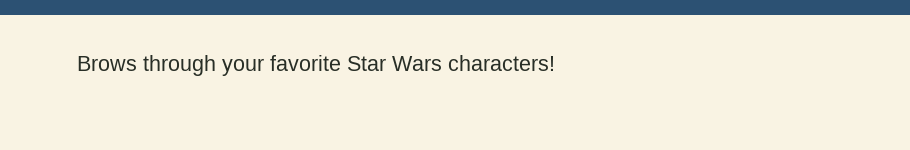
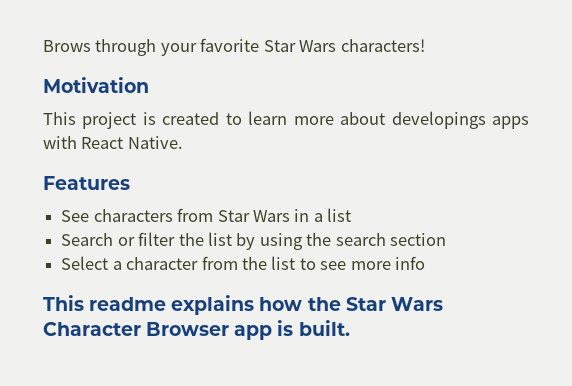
+ Motivation
+ This project is created to learn more about developings apps with React Native.
+ Features
+ See characters from Star Wars in a list
+ Search or filter the list by using the search section
+ Select a character from the list to see more info
+ This readme explains how the Star Wars Character Browser app is built.

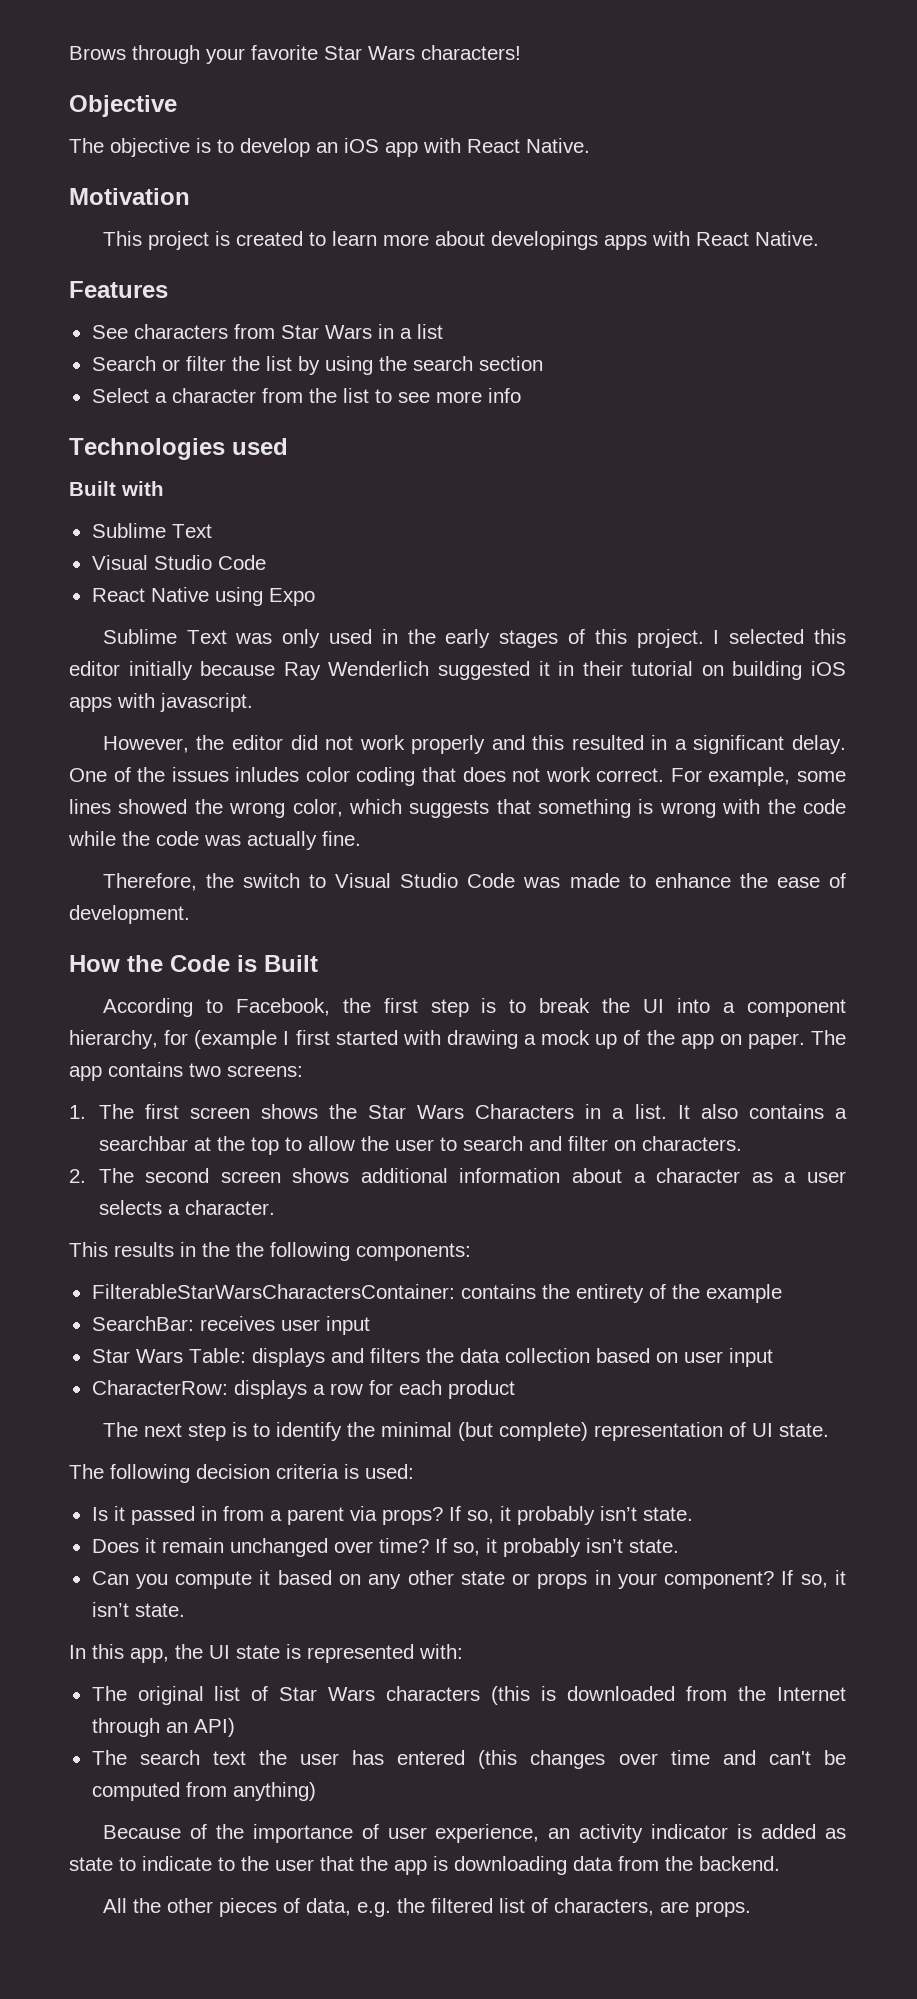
+ Objective
+ The objective is to develop an iOS app with React Native.
- This readme explains how the Star Wars Character Browser app is built.
+ Technologies used
+ Built with
+ Sublime Text
+ Visual Studio Code
+ React Native using Expo
+ Sublime Text was only used in the early stages of this project. I selected this editor initially because Ray Wenderlich suggested it in their tutorial on building iOS apps with javascript.
+ However, the editor did not work properly and this resulted in a significant delay. One of the issues inludes color coding that does not work correct. For example, some lines showed the wrong color, which suggests that something is wrong with the code while the code was actually fine.
+ Therefore, the switch to Visual Studio Code was made to enhance the ease of development.
+ How the Code is Built
+ According to Facebook, the first step is to break the UI into a component hierarchy, for (example I first started with drawing a mock up of the app on paper. The app contains two screens:
+ 1. The first screen shows the Star Wars Characters in a list. It also contains a searchbar at the top to allow the user to search and filter on characters.
+ 2. The second screen shows additional information about a character as a user selects a character.
+ This results in the the following components:
+ FilterableStarWarsCharactersContainer: contains the entirety of the example
+ SearchBar: receives user input
+ Star Wars Table: displays and filters the data collection based on user input
+ CharacterRow: displays a row for each product
+ The next step is to identify the minimal (but complete) representation of UI state.
+ The following decision criteria is used:
+ Is it passed in from a parent via props? If so, it probably isn’t state.
+ Does it remain unchanged over time? If so, it probably isn’t state.
+ Can you compute it based on any other state or props in your component? If so, it isn’t state.
+ In this app, the UI state is represented with:
+ The original list of Star Wars characters (this is downloaded from the Internet through an API)
+ The search text the user has entered (this changes over time and can't be computed from anything)
+ Because of the importance of user experience, an activity indicator is added as state to indicate to the user that the app is downloading data from the backend.
+ All the other pieces of data, e.g. the filtered list of characters, are props.

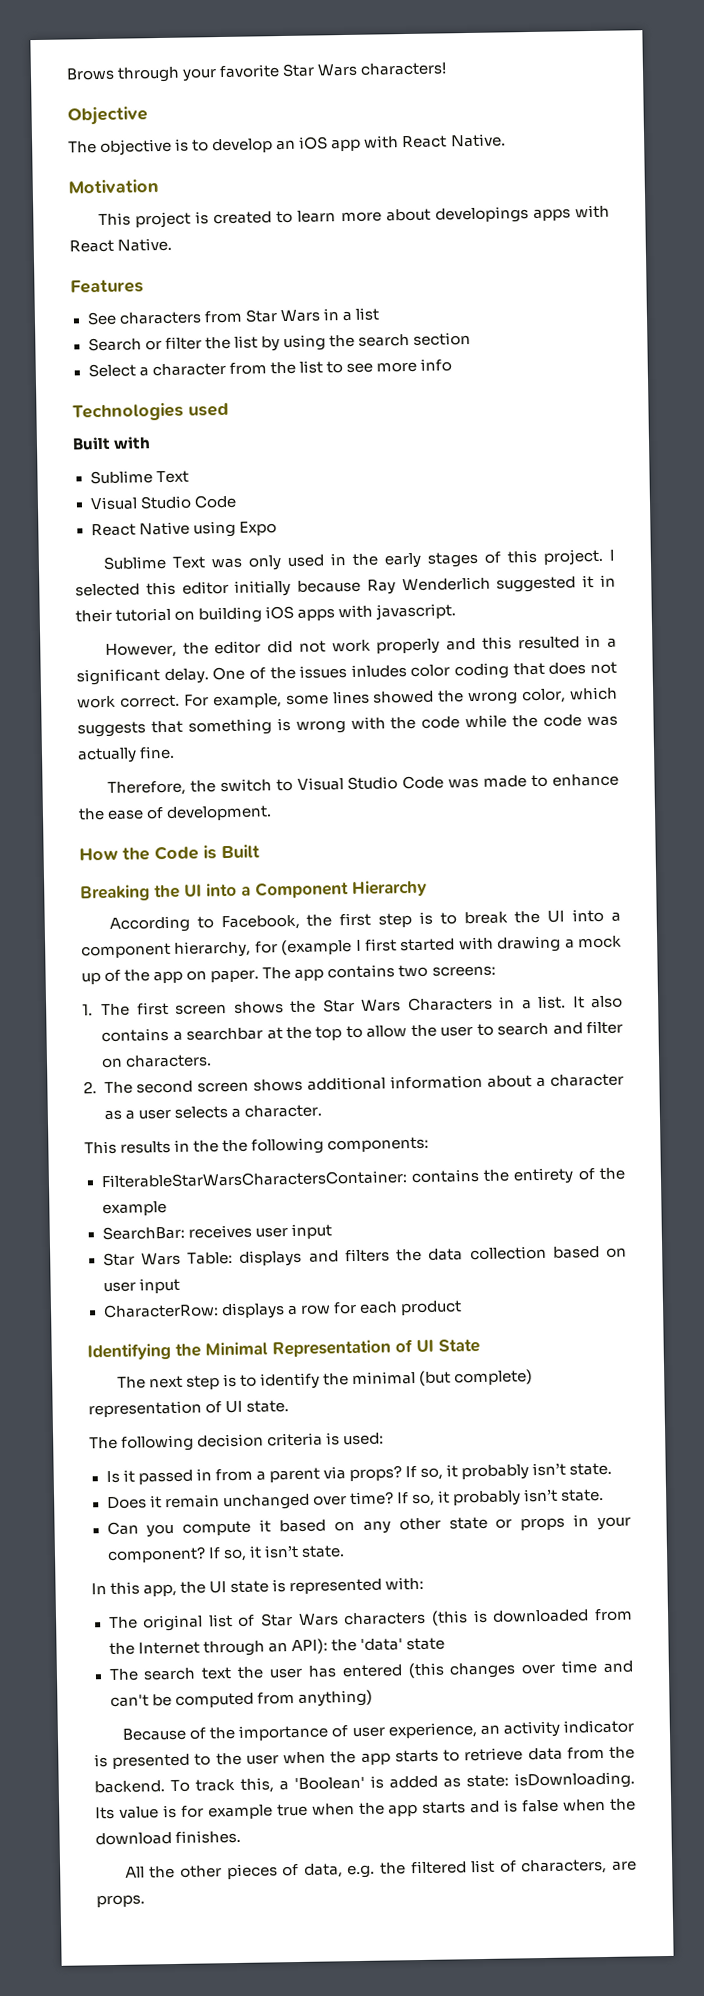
+ Breaking the UI into a Component Hierarchy
+ Identifying the Minimal Representation of UI State
- The original list of Star Wars characters (this is downloaded from the Internet through an API)
+ The original list of Star Wars characters (this is downloaded from the Internet through an API): the 'data' state
- Because of the importance of user experience, an activity indicator is added as state to indicate to the user that the app is downloading data from the backend.
+ Because of the importance of user experience, an activity indicator is presented to the user when the app starts to retrieve data from the backend. To track this, a 'Boolean' is added as state: isDownloading. Its value is for example true when the app starts and is false when the download finishes.

